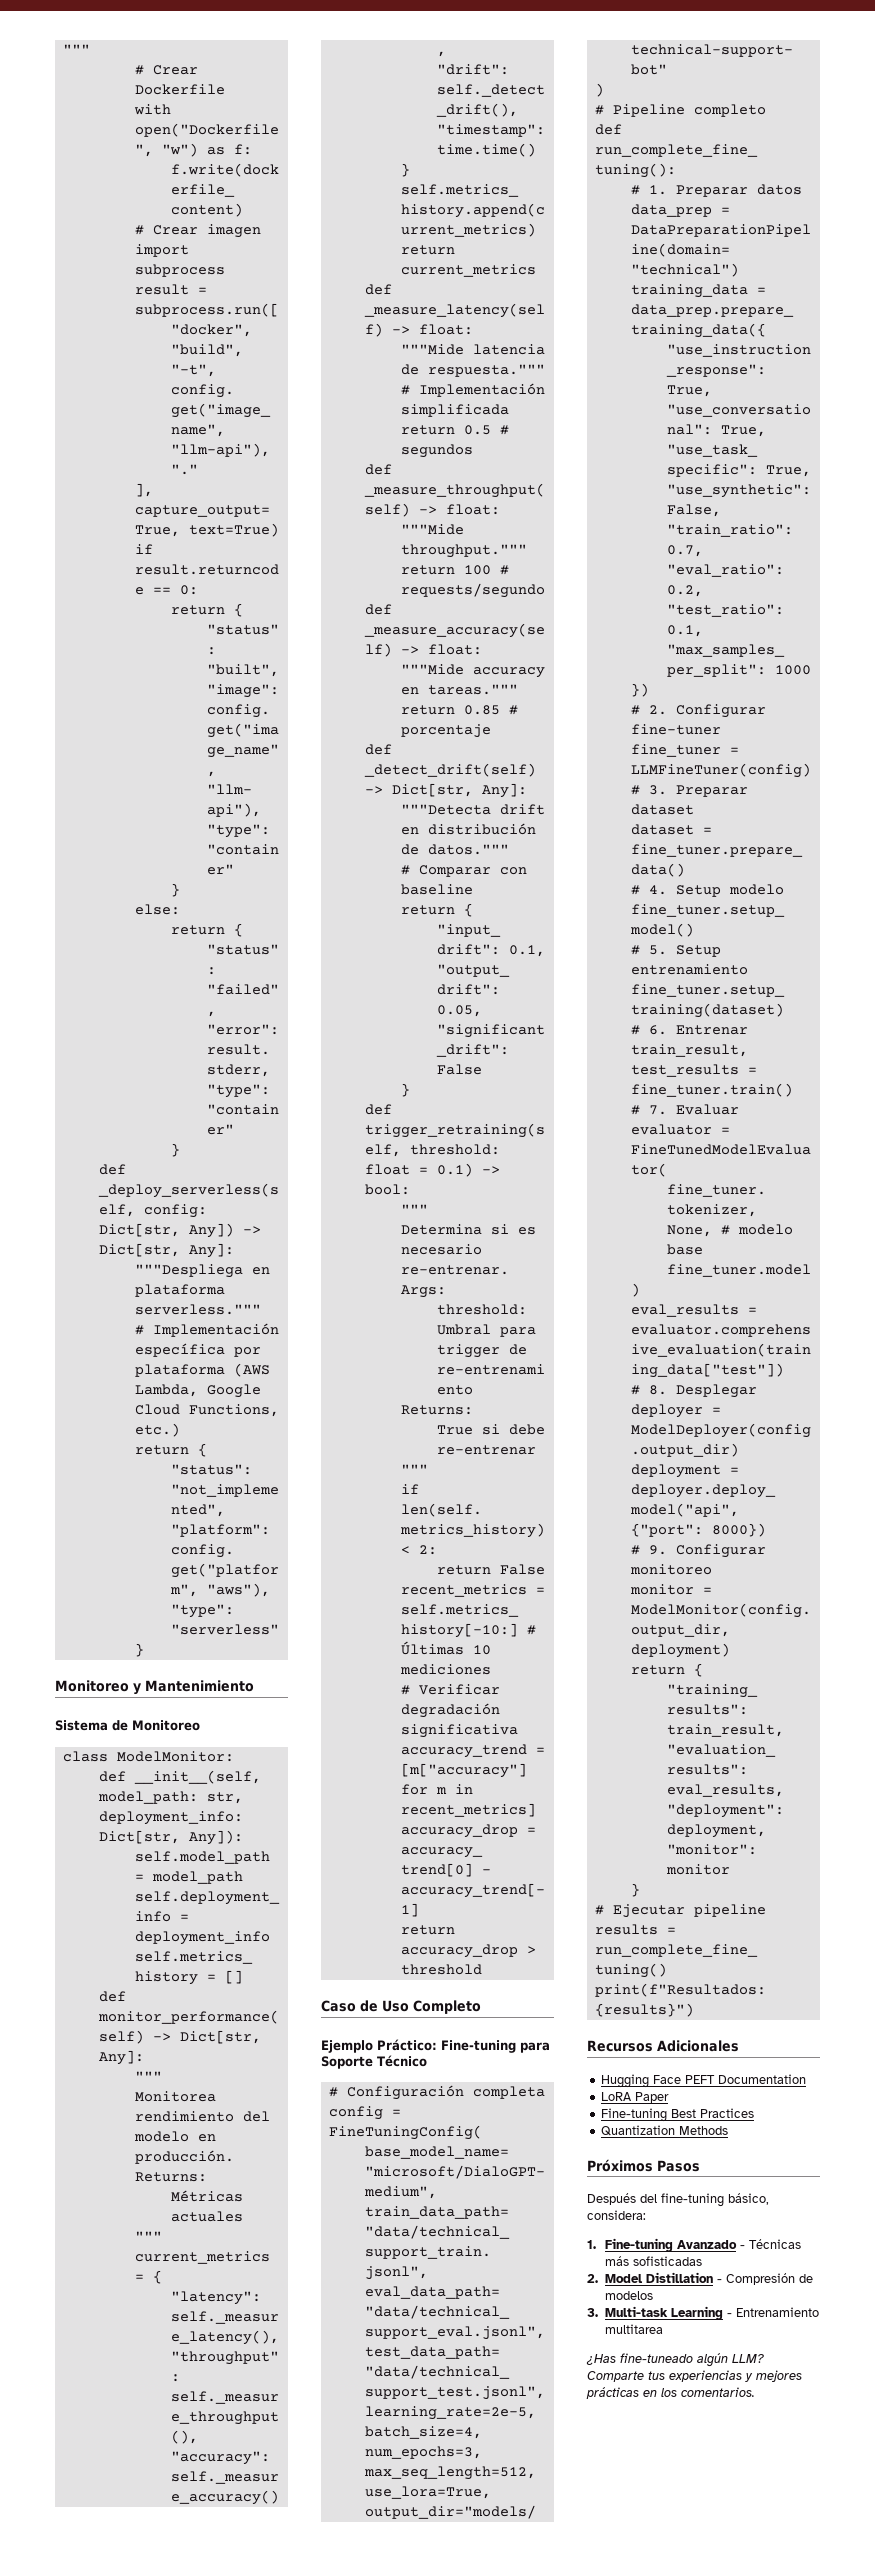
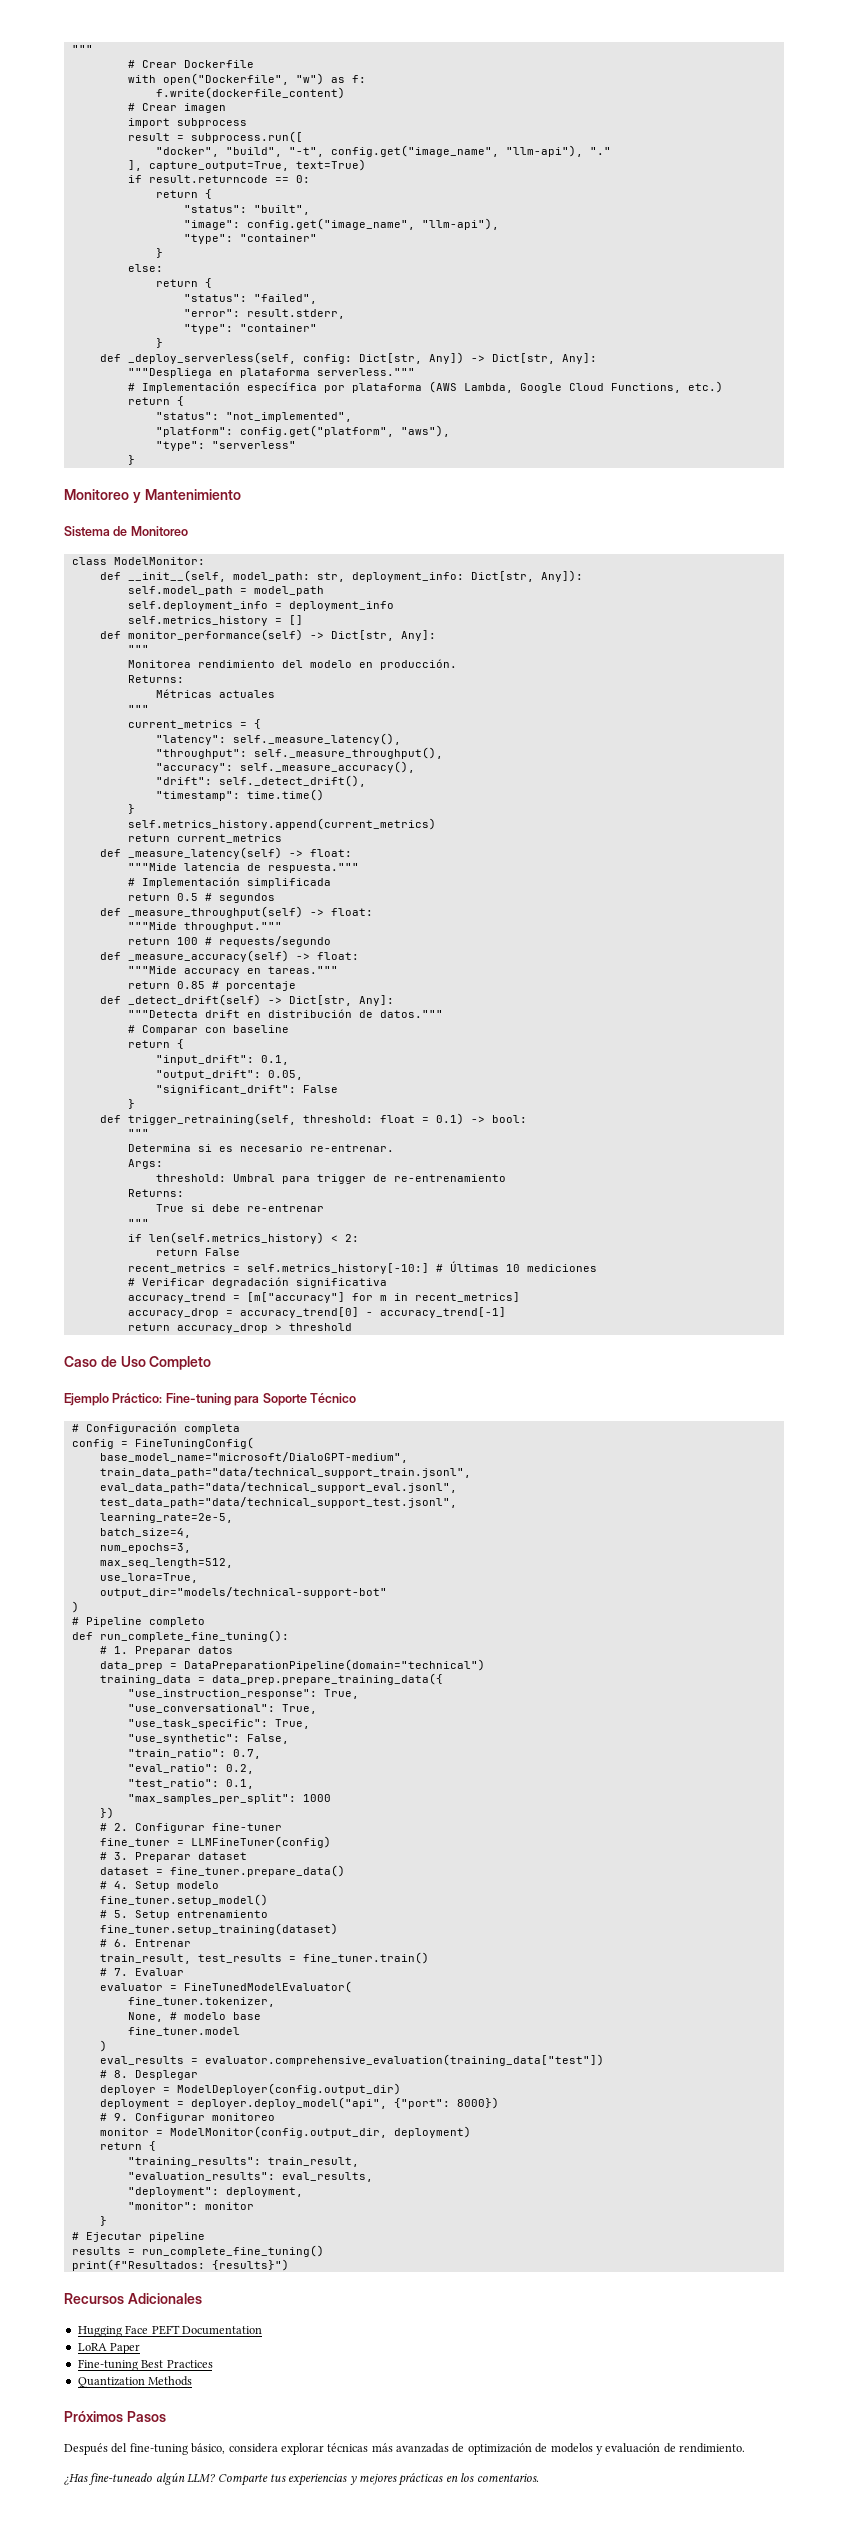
- Después del fine-tuning básico, considera:
- 1. Fine-tuning Avanzado - Técnicas más sofisticadas
- 2. Model Distillation - Compresión de modelos
- 3. Multi-task Learning - Entrenamiento multitarea
+ Después del fine-tuning básico, considera explorar técnicas más avanzadas de optimización de modelos y evaluación de rendimiento.

